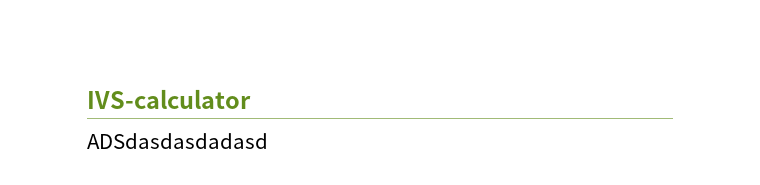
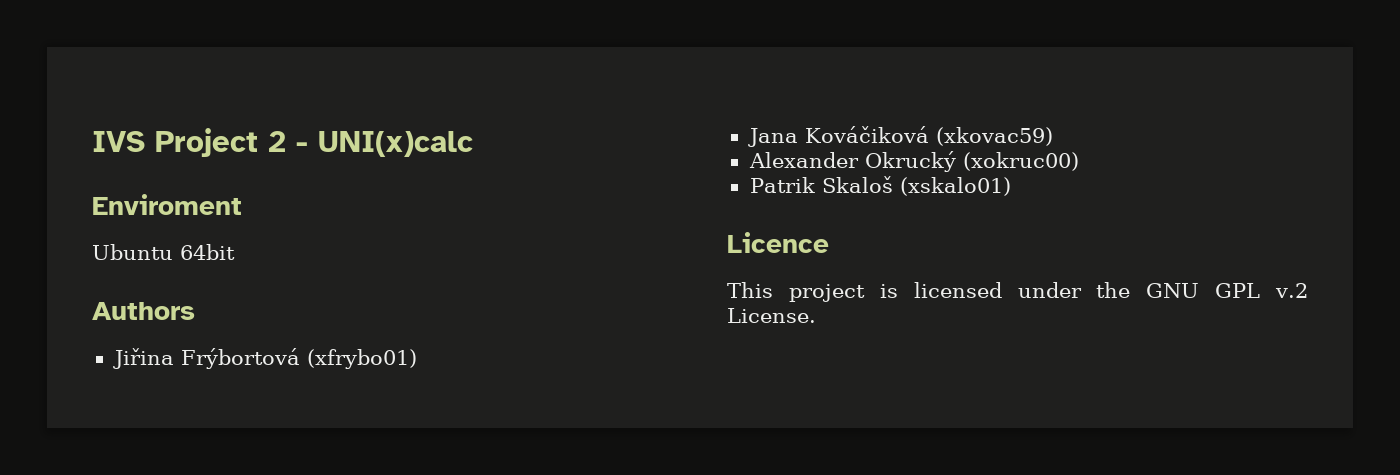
- IVS-calculator
- ADSdasdasdadasd
+ IVS Project 2 - UNI(x)calc
+ Enviroment
+ Ubuntu 64bit
+ Authors
+ Jiřina Frýbortová (xfrybo01)
+ Jana Kováčiková (xkovac59)
+ Alexander Okrucký (xokruc00)
+ Patrik Skaloš (xskalo01)
+ Licence
+ This project is licensed under the GNU GPL v.2 License.

